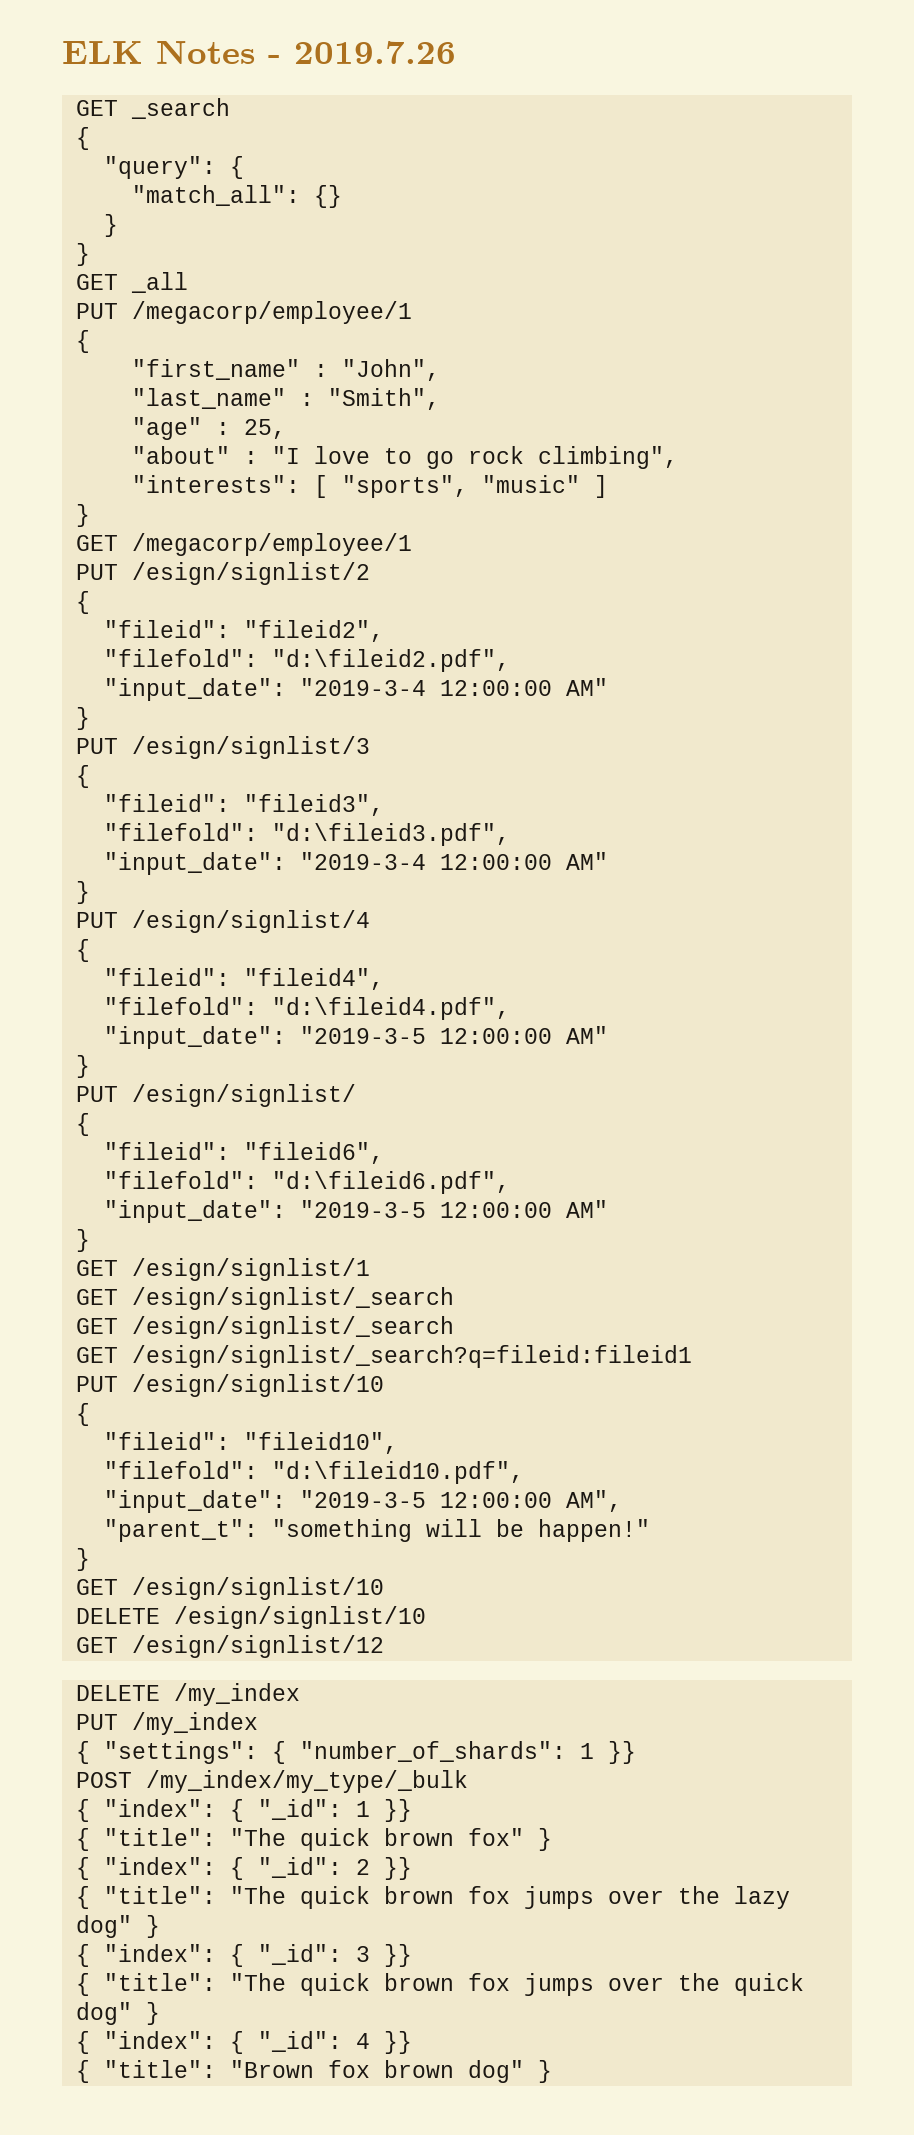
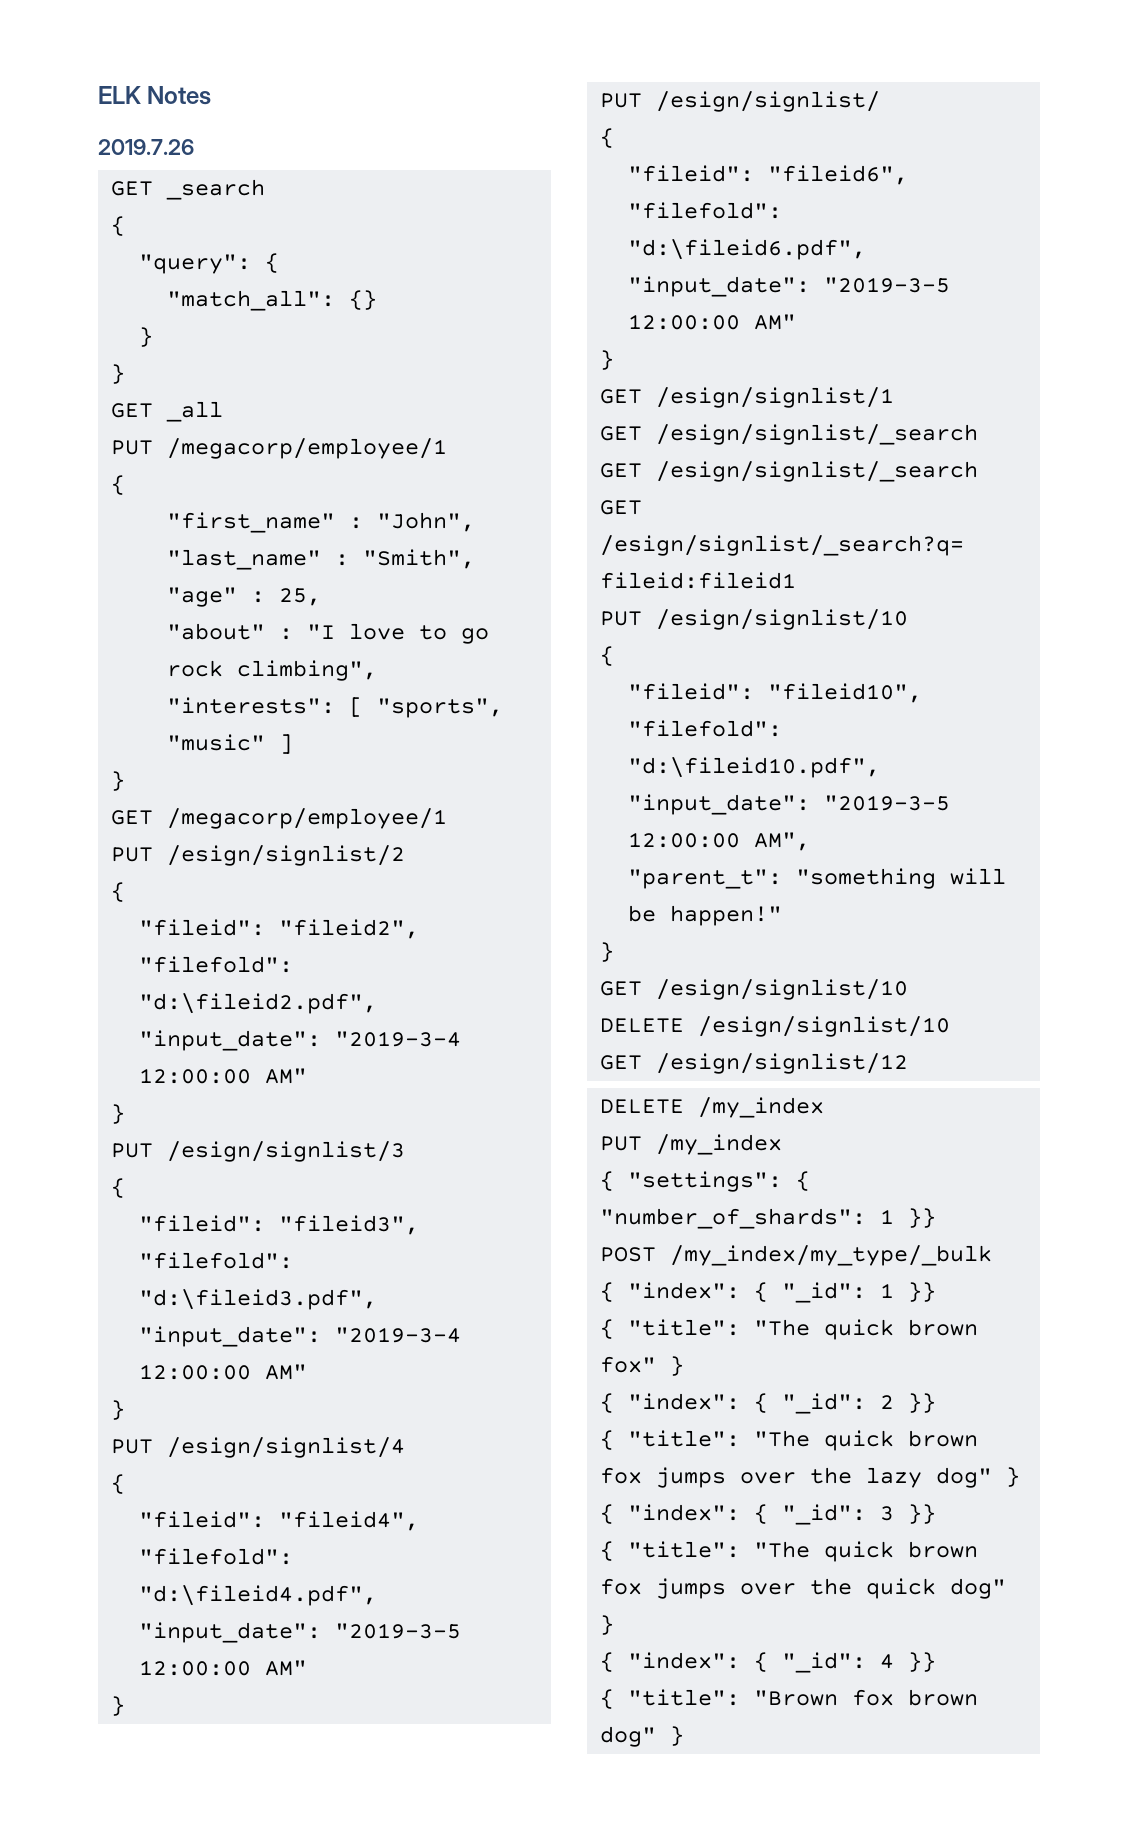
- ELK Notes - 2019.7.26
+ ELK Notes
+ 2019.7.26

